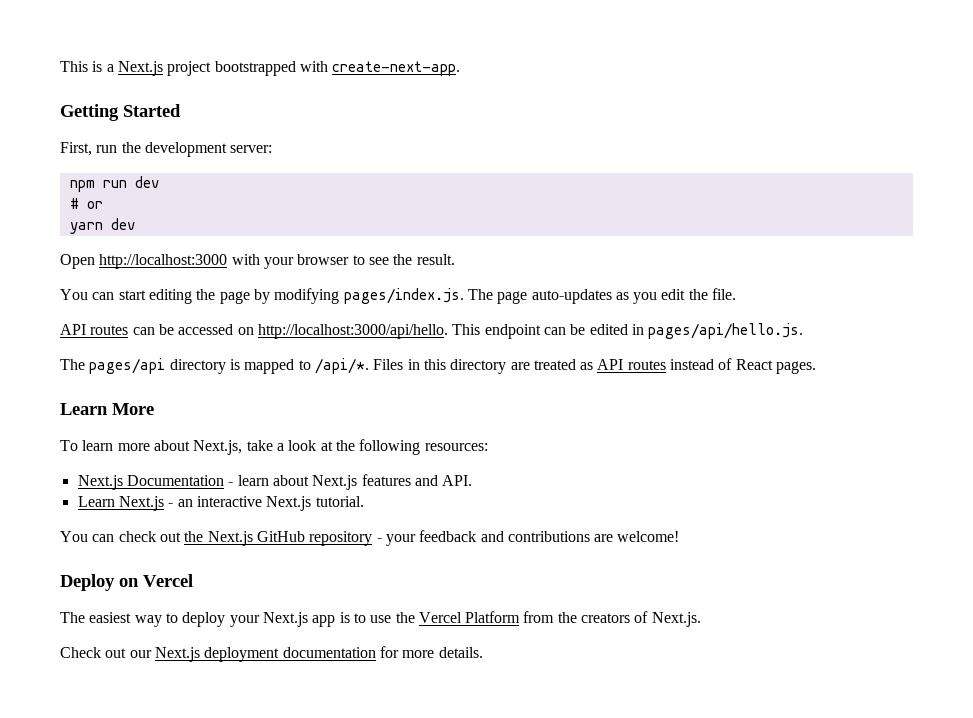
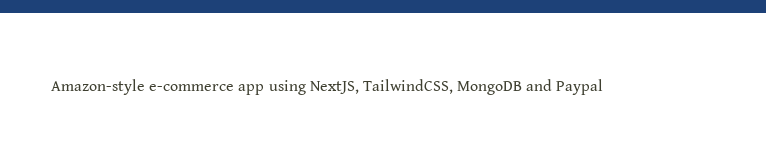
- This is a Next.js project bootstrapped with create-next-app.
- Getting Started
- First, run the development server:
- npm run dev
- # or
- yarn dev
- Open http://localhost:3000 with your browser to see the result.
- You can start editing the page by modifying pages/index.js. The page auto-updates as you edit the file.
- API routes can be accessed on http://localhost:3000/api/hello. This endpoint can be edited in pages/api/hello.js.
- The pages/api directory is mapped to /api/*. Files in this directory are treated as API routes instead of React pages.
- Learn More
- To learn more about Next.js, take a look at the following resources:
- Next.js Documentation - learn about Next.js features and API.
- Learn Next.js - an interactive Next.js tutorial.
- You can check out the Next.js GitHub repository - your feedback and contributions are welcome!
- Deploy on Vercel
- The easiest way to deploy your Next.js app is to use the Vercel Platform from the creators of Next.js.
- Check out our Next.js deployment documentation for more details.
+ Amazon-style e-commerce app using NextJS, TailwindCSS, MongoDB and Paypal

